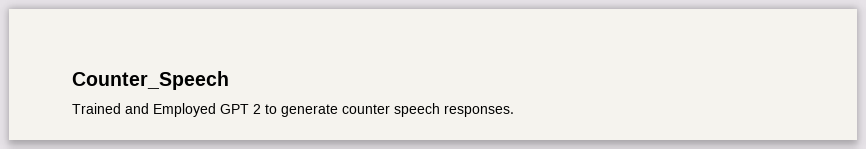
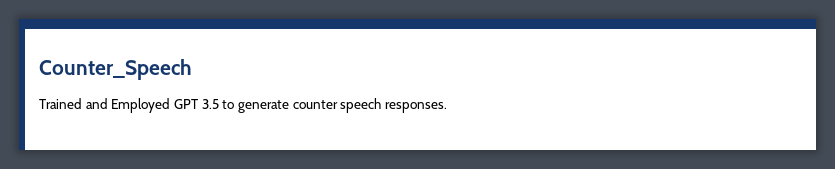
- Trained and Employed GPT 2 to generate counter speech responses.
+ Trained and Employed GPT 3.5 to generate counter speech responses.

